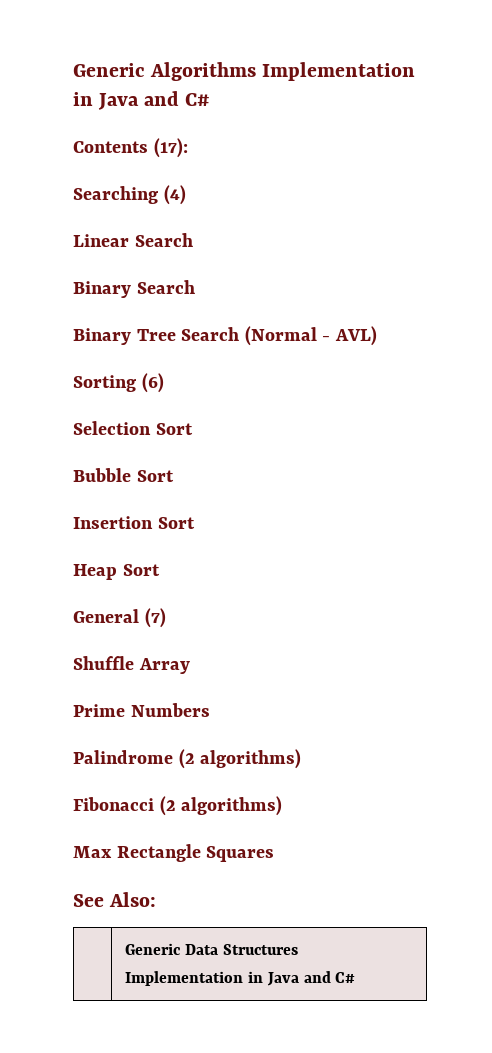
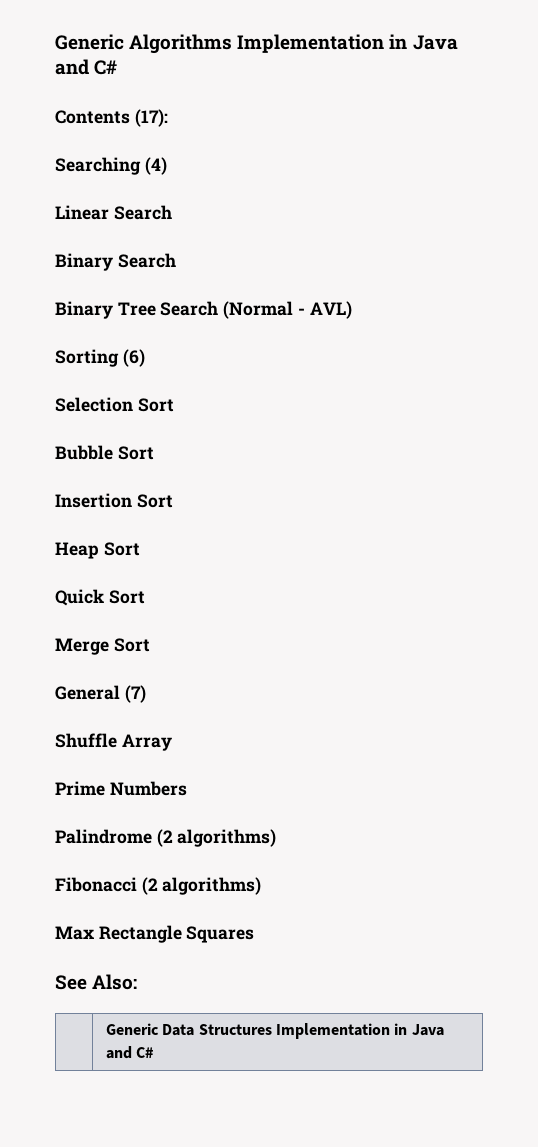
+ Quick Sort
+ Merge Sort

